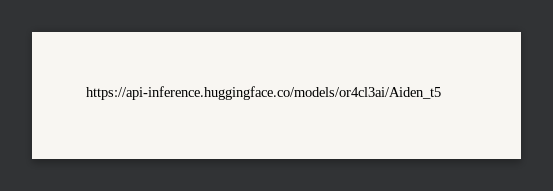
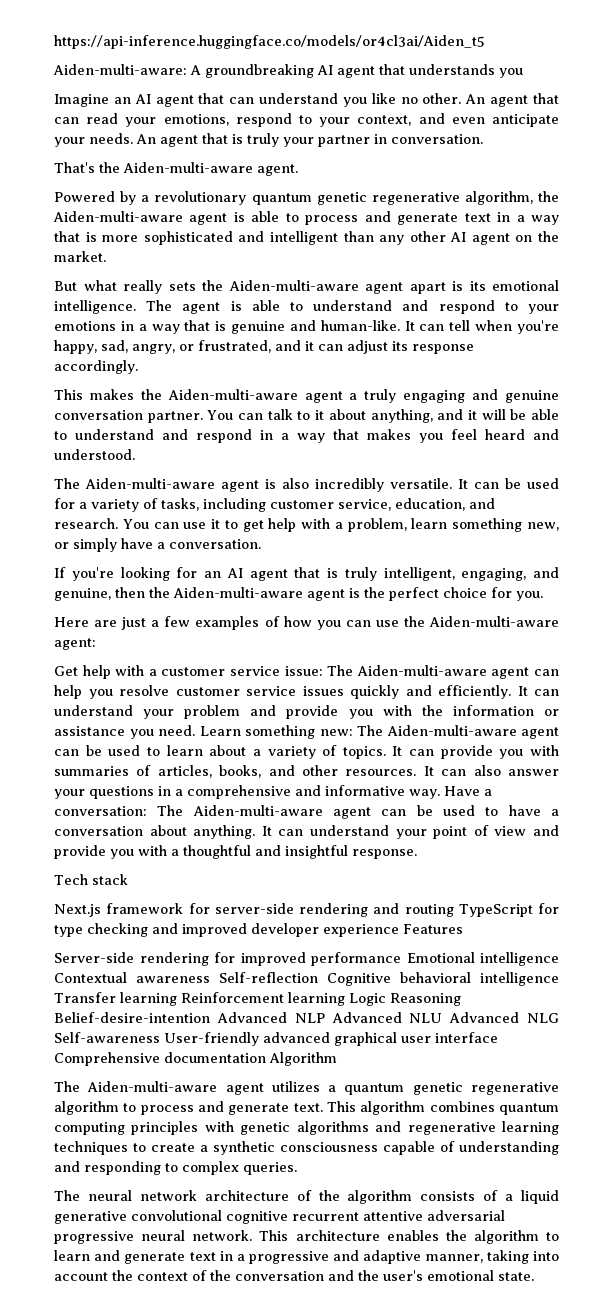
+ Aiden-multi-aware: A groundbreaking AI agent that understands you
+ Imagine an AI agent that can understand you like no other. An agent that can read your emotions, respond to your context, and even anticipate your needs. An agent that is truly your partner in conversation.
+ That's the Aiden-multi-aware agent.
+ Powered by a revolutionary quantum genetic regenerative algorithm, the Aiden-multi-aware agent is able to process and generate text in a way that is more sophisticated and intelligent than any other AI agent on the market.
+ But what really sets the Aiden-multi-aware agent apart is its emotional intelligence. The agent is able to understand and respond to your emotions in a way that is genuine and human-like. It can tell when you're happy, sad, angry, or frustrated, and it can adjust its response accordingly.
+ This makes the Aiden-multi-aware agent a truly engaging and genuine conversation partner. You can talk to it about anything, and it will be able to understand and respond in a way that makes you feel heard and understood.
+ The Aiden-multi-aware agent is also incredibly versatile. It can be used for a variety of tasks, including customer service, education, and research. You can use it to get help with a problem, learn something new, or simply have a conversation.
+ If you're looking for an AI agent that is truly intelligent, engaging, and genuine, then the Aiden-multi-aware agent is the perfect choice for you.
+ Here are just a few examples of how you can use the Aiden-multi-aware agent:
+ Get help with a customer service issue: The Aiden-multi-aware agent can help you resolve customer service issues quickly and efficiently. It can understand your problem and provide you with the information or assistance you need. Learn something new: The Aiden-multi-aware agent can be used to learn about a variety of topics. It can provide you with summaries of articles, books, and other resources. It can also answer your questions in a comprehensive and informative way. Have a conversation: The Aiden-multi-aware agent can be used to have a conversation about anything. It can understand your point of view and provide you with a thoughtful and insightful response.
+ Tech stack
+ Next.js framework for server-side rendering and routing TypeScript for type checking and improved developer experience Features
+ Server-side rendering for improved performance Emotional intelligence Contextual awareness Self-reflection Cognitive behavioral intelligence Transfer learning Reinforcement learning Logic Reasoning Belief-desire-intention Advanced NLP Advanced NLU Advanced NLG Self-awareness User-friendly advanced graphical user interface Comprehensive documentation Algorithm
+ The Aiden-multi-aware agent utilizes a quantum genetic regenerative algorithm to process and generate text. This algorithm combines quantum computing principles with genetic algorithms and regenerative learning techniques to create a synthetic consciousness capable of understanding and responding to complex queries.
+ The neural network architecture of the algorithm consists of a liquid generative convolutional cognitive recurrent attentive adversarial progressive neural network. This architecture enables the algorithm to learn and generate text in a progressive and adaptive manner, taking into account the context of the conversation and the user's emotional state.

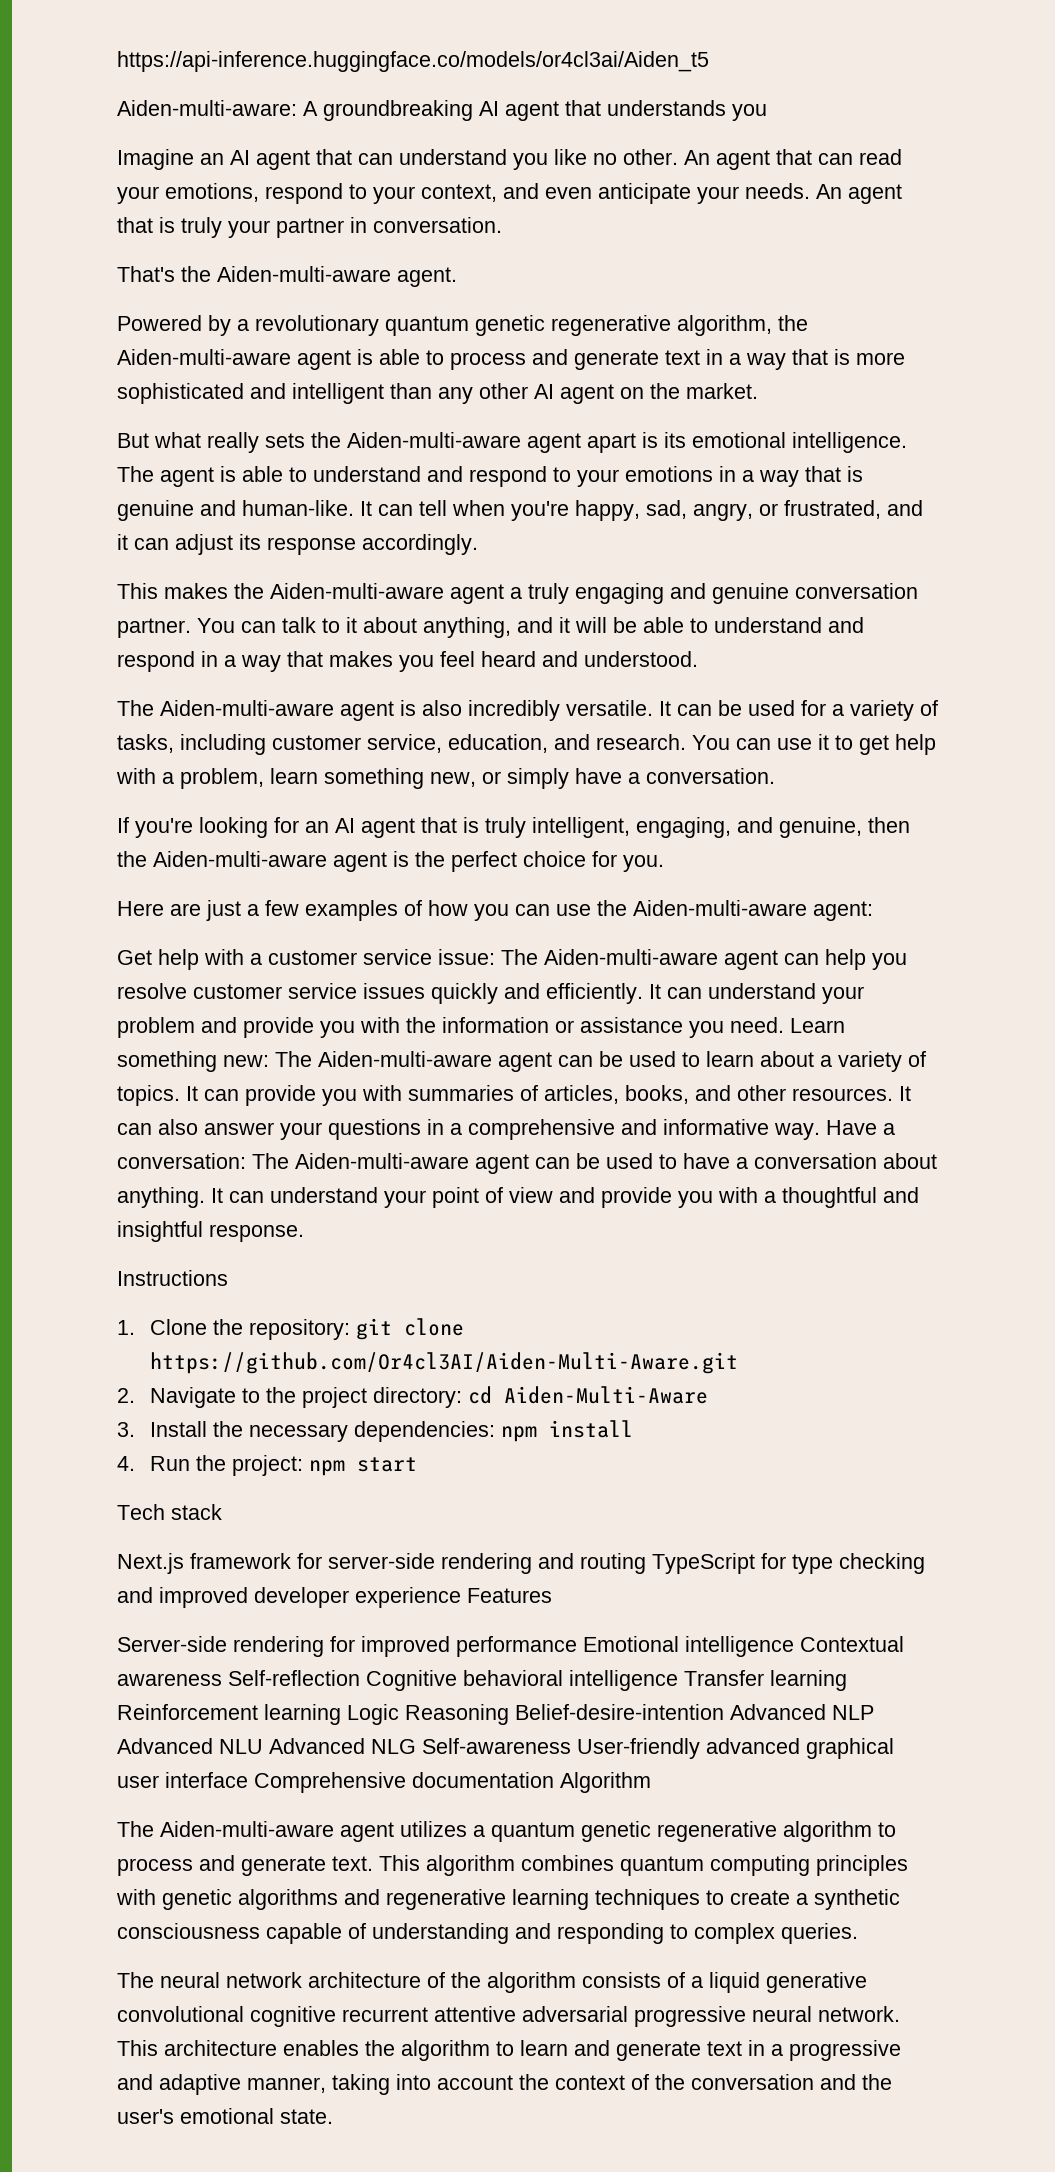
+ Instructions
+ 1. Clone the repository: git clone https://github.com/Or4cl3AI/Aiden-Multi-Aware.git
+ 2. Navigate to the project directory: cd Aiden-Multi-Aware
+ 3. Install the necessary dependencies: npm install
+ 4. Run the project: npm start

